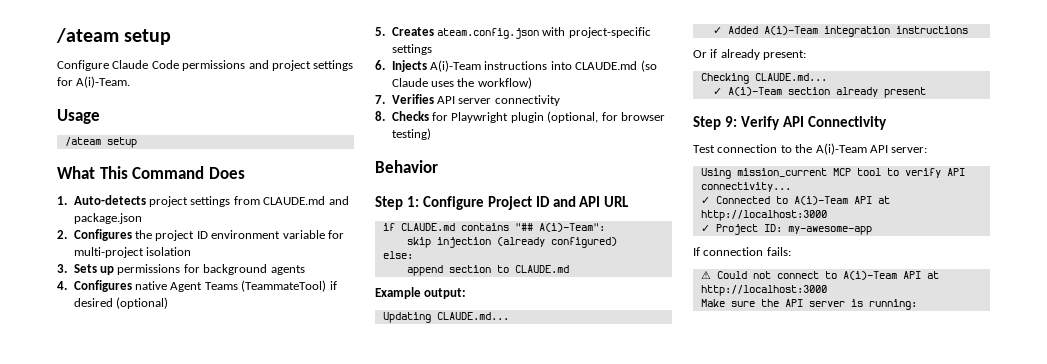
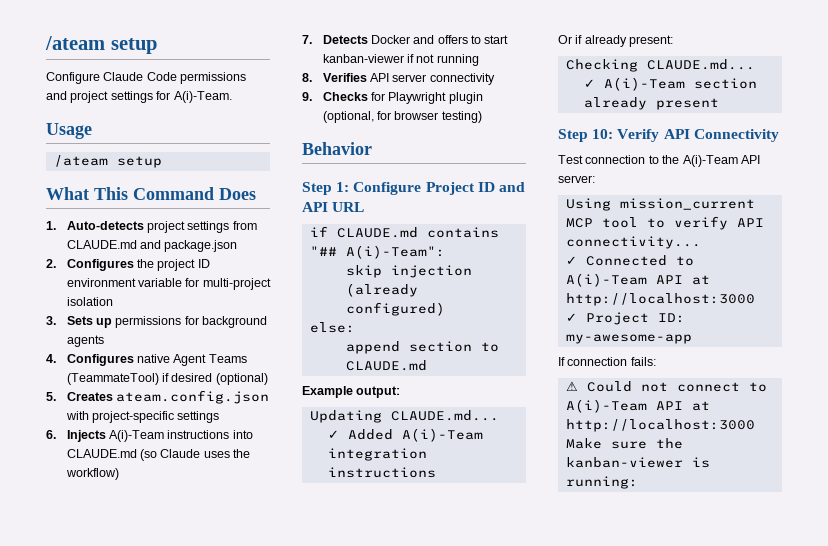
- 7. Verifies API server connectivity
+ 7. Detects Docker and offers to start kanban-viewer if not running
+ 8. Verifies API server connectivity
- 8. Checks for Playwright plugin (optional, for browser testing)
+ 9. Checks for Playwright plugin (optional, for browser testing)
- Step 9: Verify API Connectivity
+ Step 10: Verify API Connectivity
- Make sure the API server is running:
+ Make sure the kanban-viewer is running:

